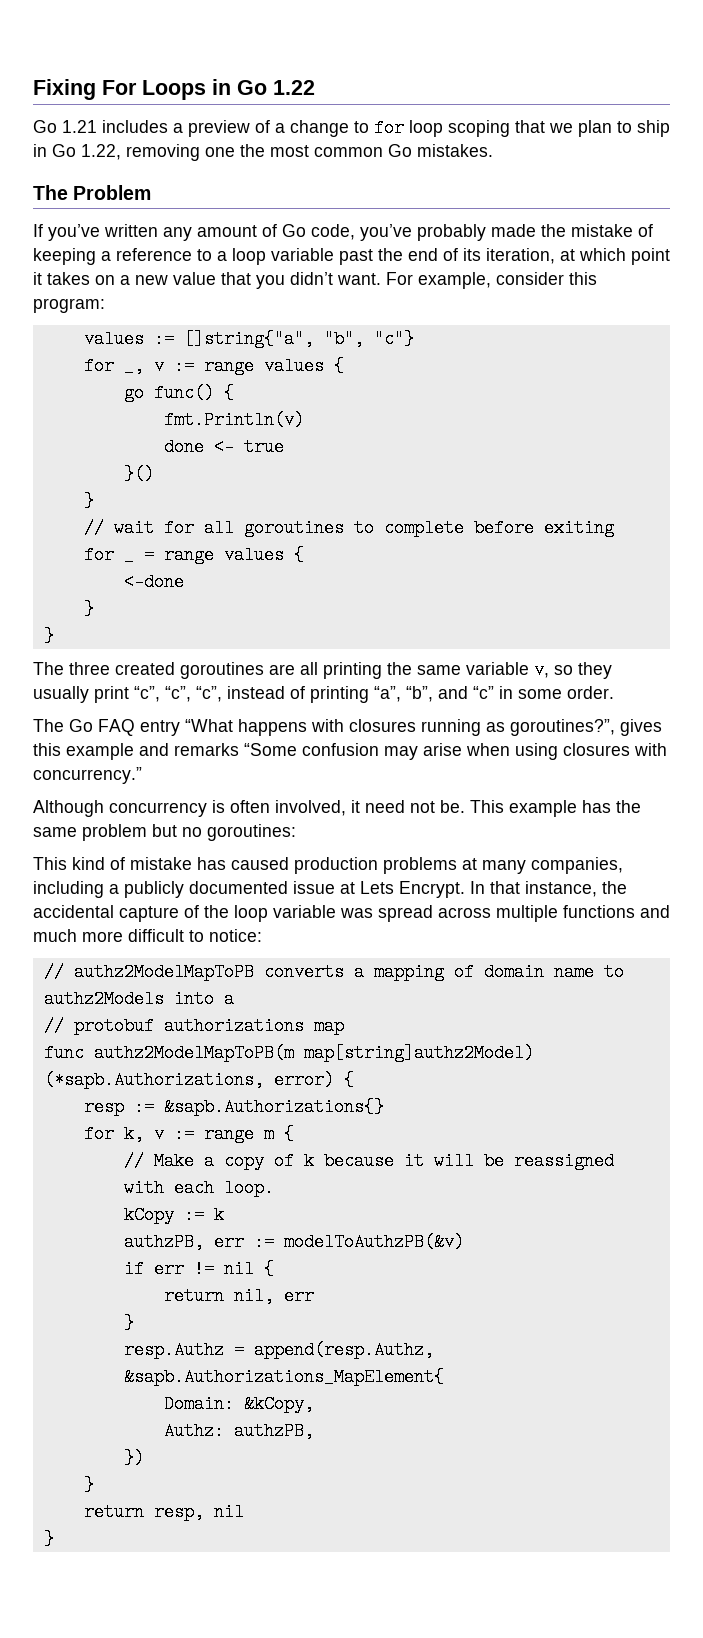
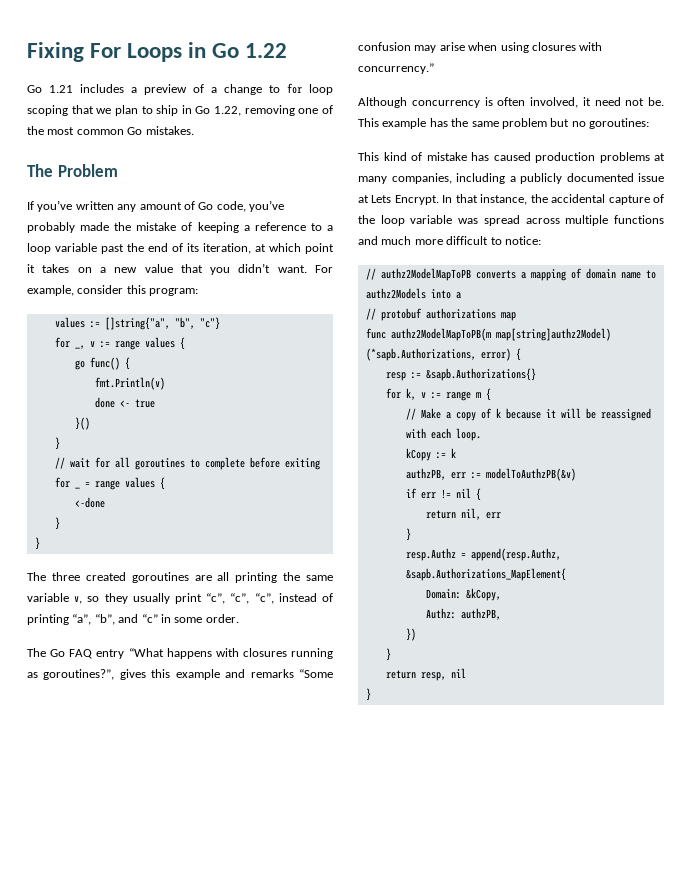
- Go 1.21 includes a preview of a change to for loop scoping that we plan to ship in Go 1.22, removing one the most common Go mistakes.
+ Go 1.21 includes a preview of a change to for loop scoping that we plan to ship in Go 1.22, removing one of the most common Go mistakes.

